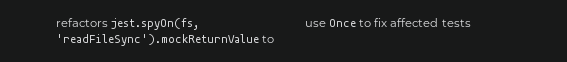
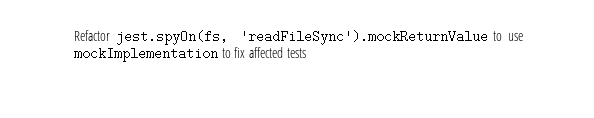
- refactors jest.spyOn(fs, 'readFileSync').mockReturnValue to use Once to fix affected tests
+ Refactor jest.spyOn(fs, 'readFileSync').mockReturnValue to use mockImplementation to fix affected tests

